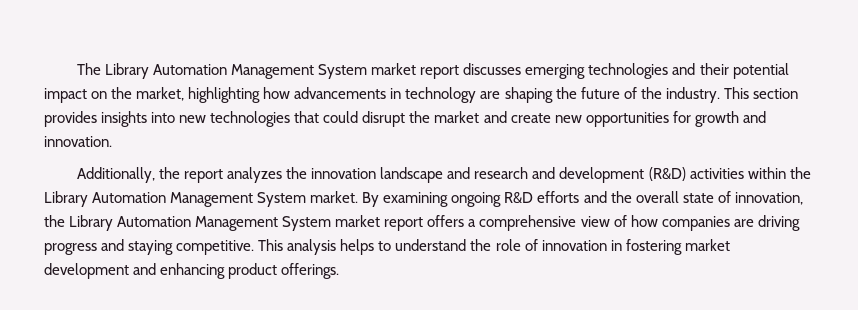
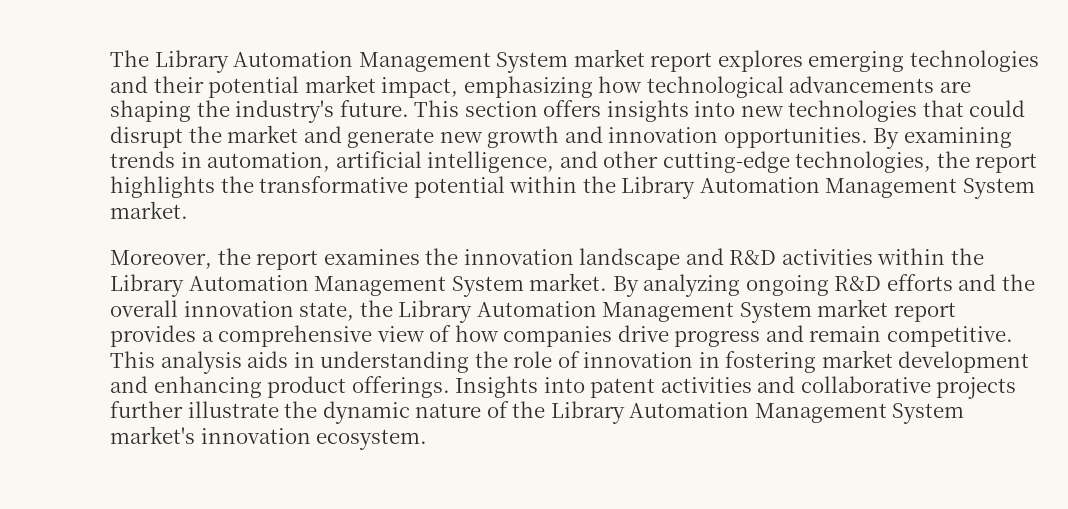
- The Library Automation Management System market report discusses emerging technologies and their potential impact on the market, highlighting how advancements in technology are shaping the future of the industry.
+ The Library Automation Management System market report explores emerging technologies and their potential market impact, emphasizing how technological advancements are shaping the industry's future.
- This section provides insights into new technologies that could disrupt the market and create new opportunities for growth and innovation.
- Additionally, the report analyzes the innovation landscape and research and development (R&D) activities within the Library Automation Management System market.
+ This section offers insights into new technologies that could disrupt the market and generate new growth and innovation opportunities. By examining trends in automation, artificial intelligence, and other cutting-edge technologies, the report highlights the transformative potential within the Library Automation Management System market.
+ Moreover, the report examines the innovation landscape and R&D activities within the Library Automation Management System market.
- By examining ongoing R&D efforts and the overall state of innovation, the Library Automation Management System market report offers a comprehensive view of how companies are driving progress and staying competitive.
+ By analyzing ongoing R&D efforts and the overall innovation state, the Library Automation Management System market report provides a comprehensive view of how companies drive progress and remain competitive.
- This analysis helps to understand the role of innovation in fostering market development and enhancing product offerings.
+ This analysis aids in understanding the role of innovation in fostering market development and enhancing product offerings.
+ Insights into patent activities and collaborative projects further illustrate the dynamic nature of the Library Automation Management System market's innovation ecosystem.

